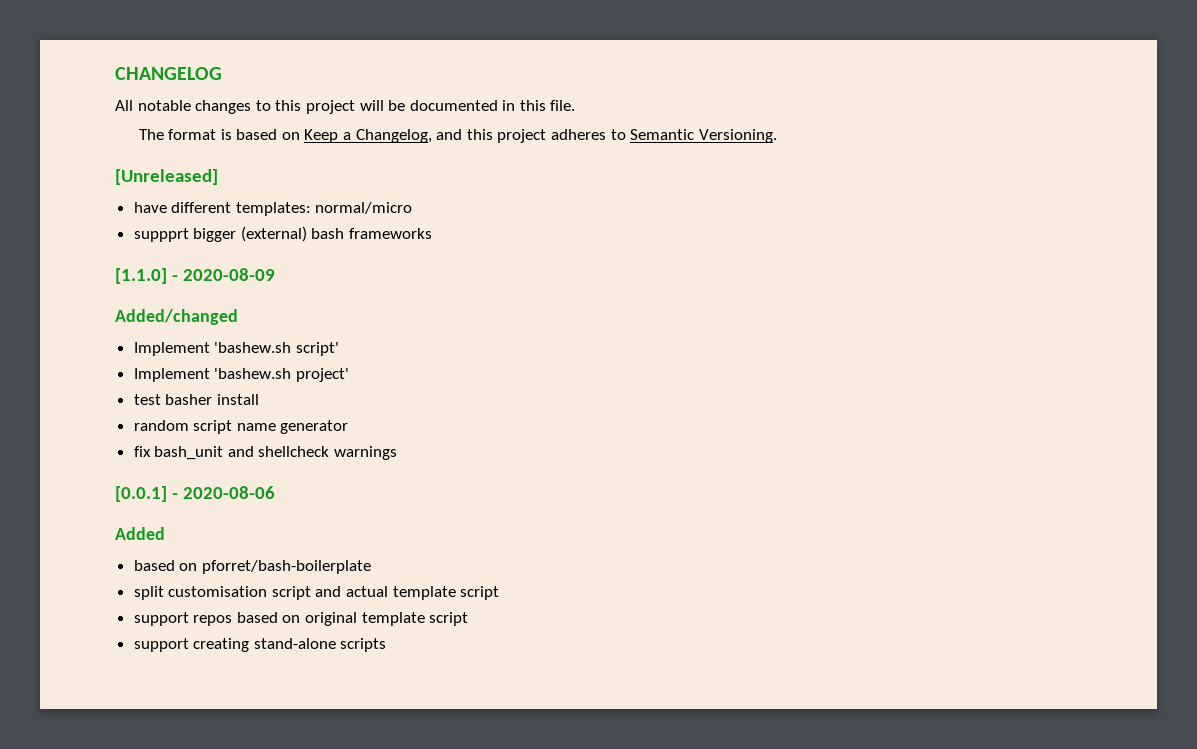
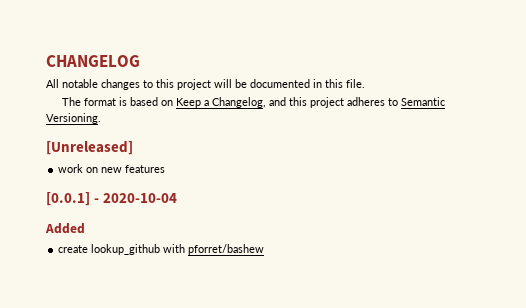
- have different templates: normal/micro
- suppprt bigger (external) bash frameworks
- [1.1.0] - 2020-08-09
- Added/changed
- Implement 'bashew.sh script'
- Implement 'bashew.sh project'
- test basher install
- random script name generator
- fix bash_unit and shellcheck warnings
+ work on new features
- [0.0.1] - 2020-08-06
+ [0.0.1] - 2020-10-04
- based on pforret/bash-boilerplate
- split customisation script and actual template script
- support repos based on original template script
- support creating stand-alone scripts
+ create lookup_github with pforret/bashew

